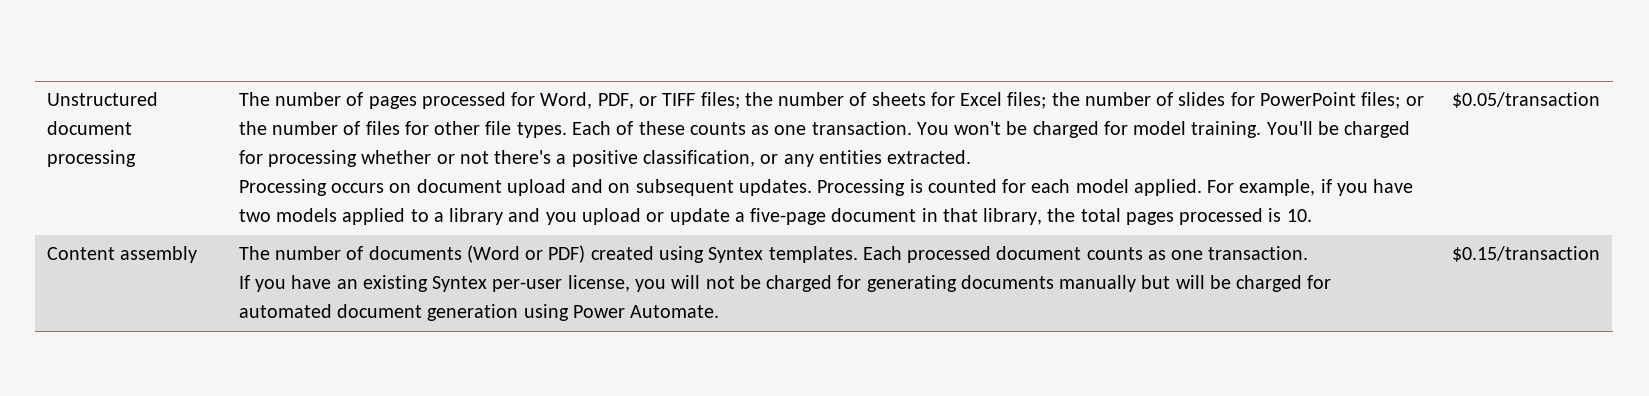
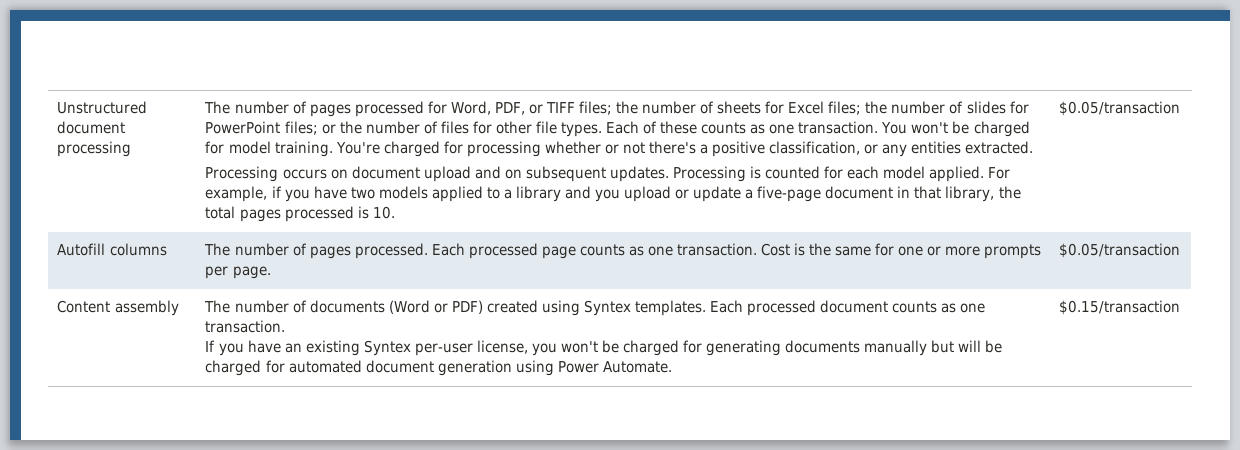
- You'll be charged for processing whether or not there's a positive classification, or any entities extracted.
+ You're charged for processing whether or not there's a positive classification, or any entities extracted.
+ Autofill columns | The number of pages processed. Each processed page counts as one transaction. Cost is the same for one or more prompts per page. | $0.05/transaction
- If you have an existing Syntex per-user license, you will not be charged for generating documents manually but will be charged for automated document generation using Power Automate.
+ If you have an existing Syntex per-user license, you won't be charged for generating documents manually but will be charged for automated document generation using Power Automate.

